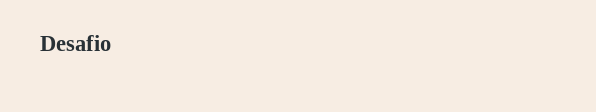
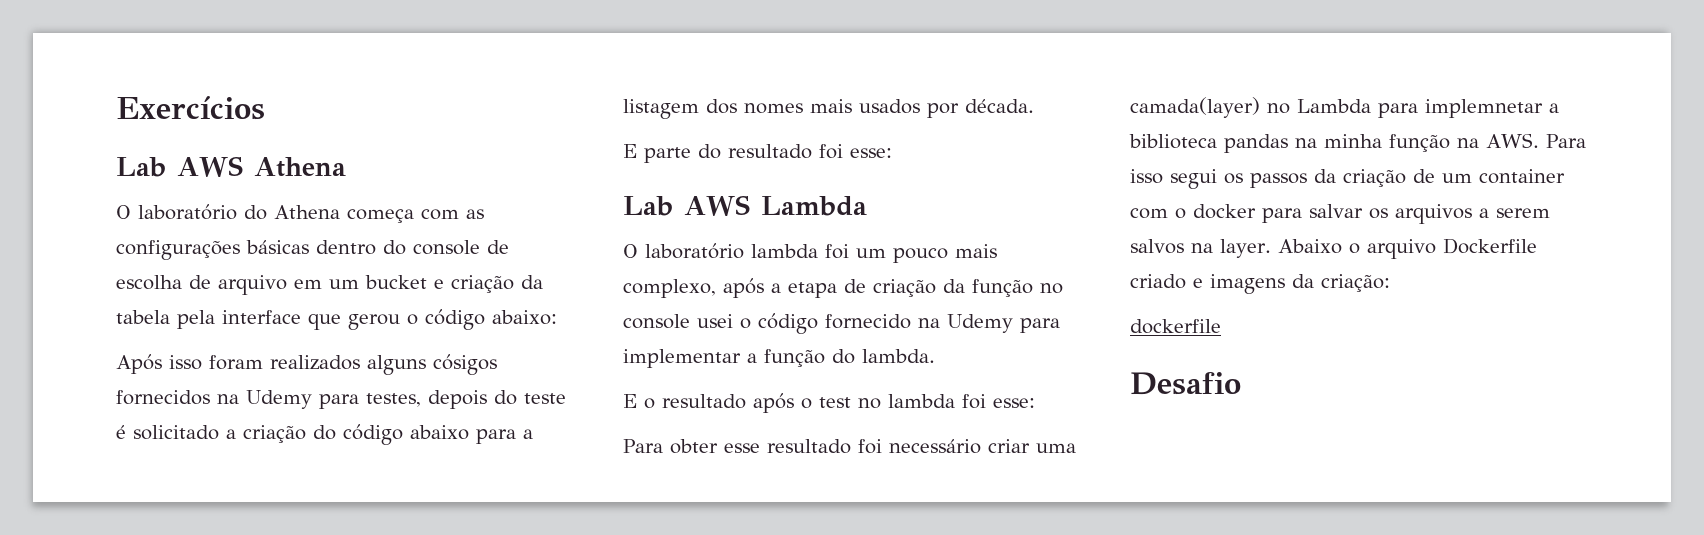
+ Exercícios
+ Lab AWS Athena
+ O laboratório do Athena começa com as configurações básicas dentro do console de escolha de arquivo em um bucket e criação da tabela pela interface que gerou o código abaixo:
+ Após isso foram realizados alguns cósigos fornecidos na Udemy para testes, depois do teste é solicitado a criação do código abaixo para a listagem dos nomes mais usados por década.
+ E parte do resultado foi esse:
+ Lab AWS Lambda
+ O laboratório lambda foi um pouco mais complexo, após a etapa de criação da função no console usei o código fornecido na Udemy para implementar a função do lambda.
+ E o resultado após o test no lambda foi esse:
+ Para obter esse resultado foi necessário criar uma camada(layer) no Lambda para implemnetar a biblioteca pandas na minha função na AWS. Para isso segui os passos da criação de um container com o docker para salvar os arquivos a serem salvos na layer. Abaixo o arquivo Dockerfile criado e imagens da criação:
+ dockerfile

